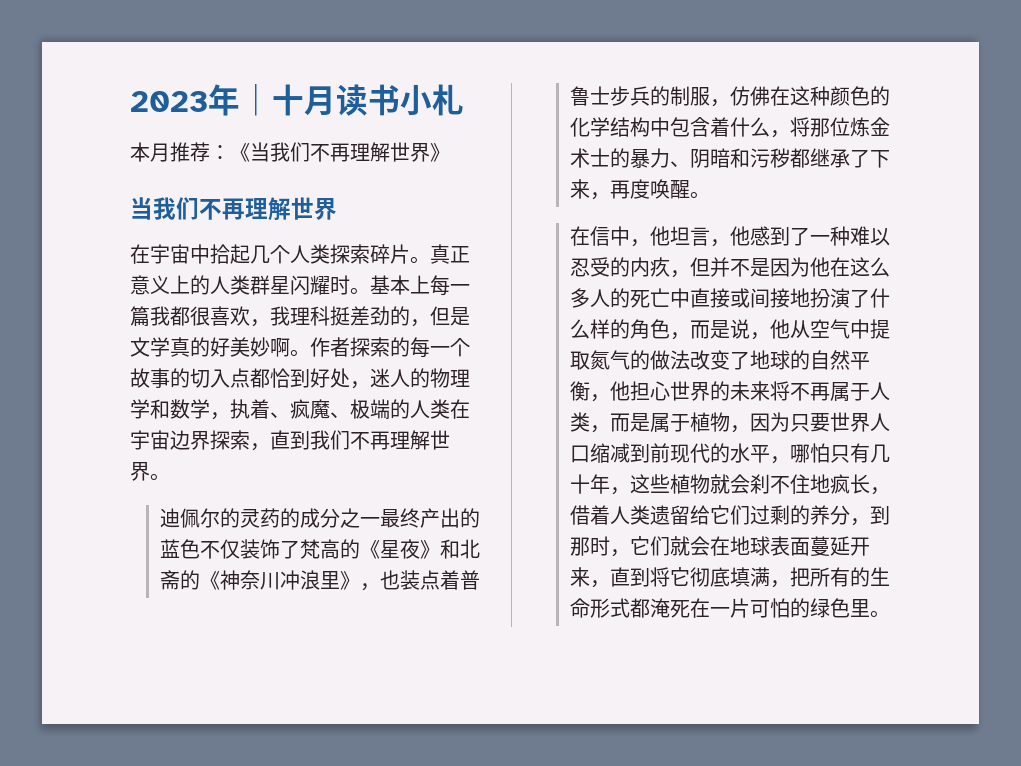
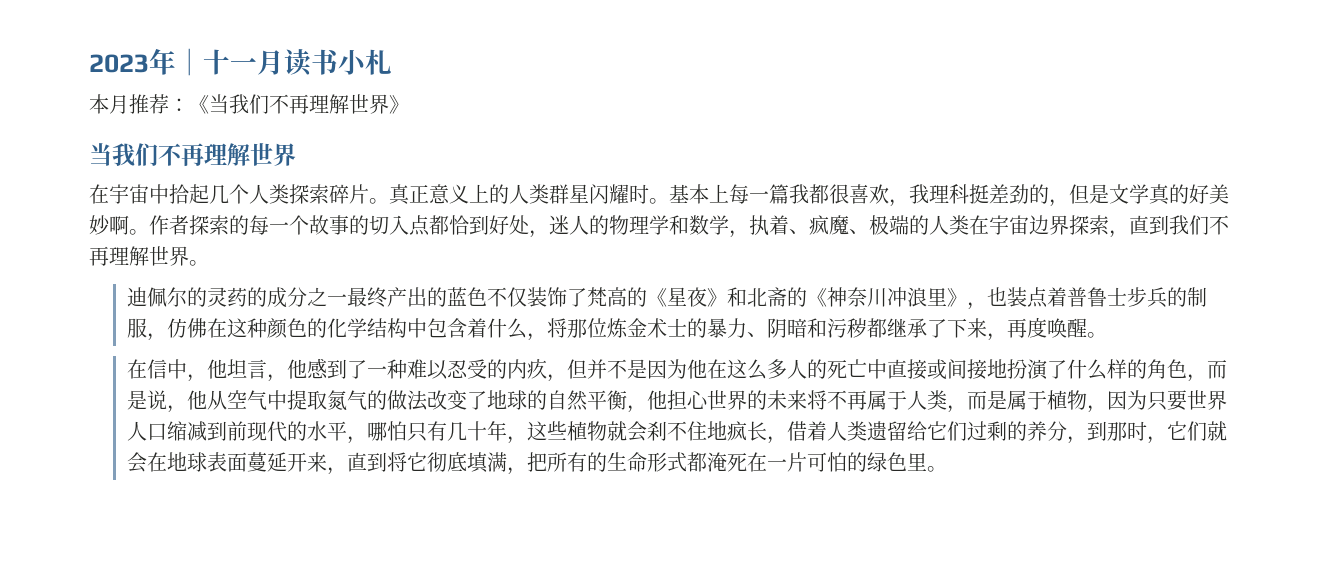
- 2023年｜十月读书小札
+ 2023年｜十一月读书小札

